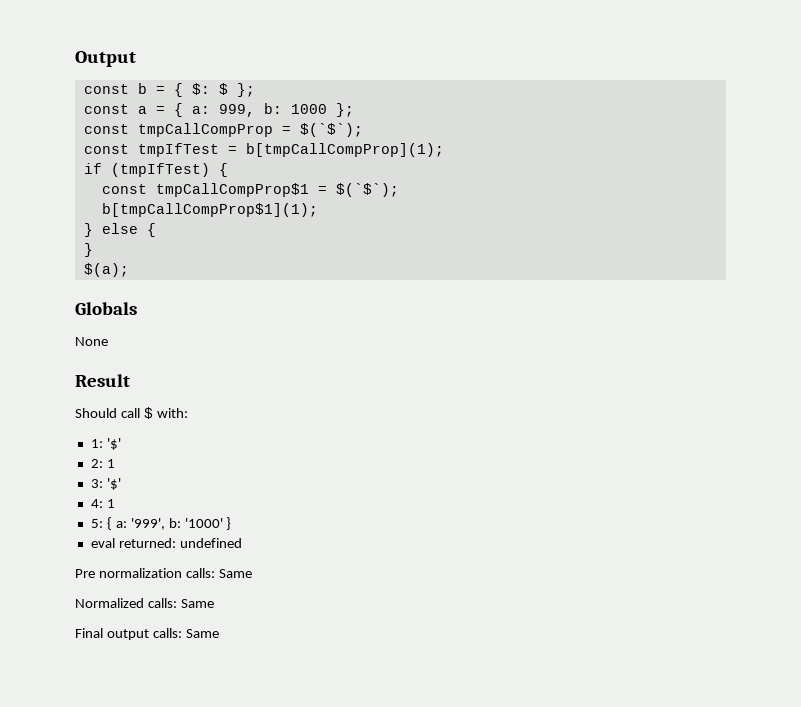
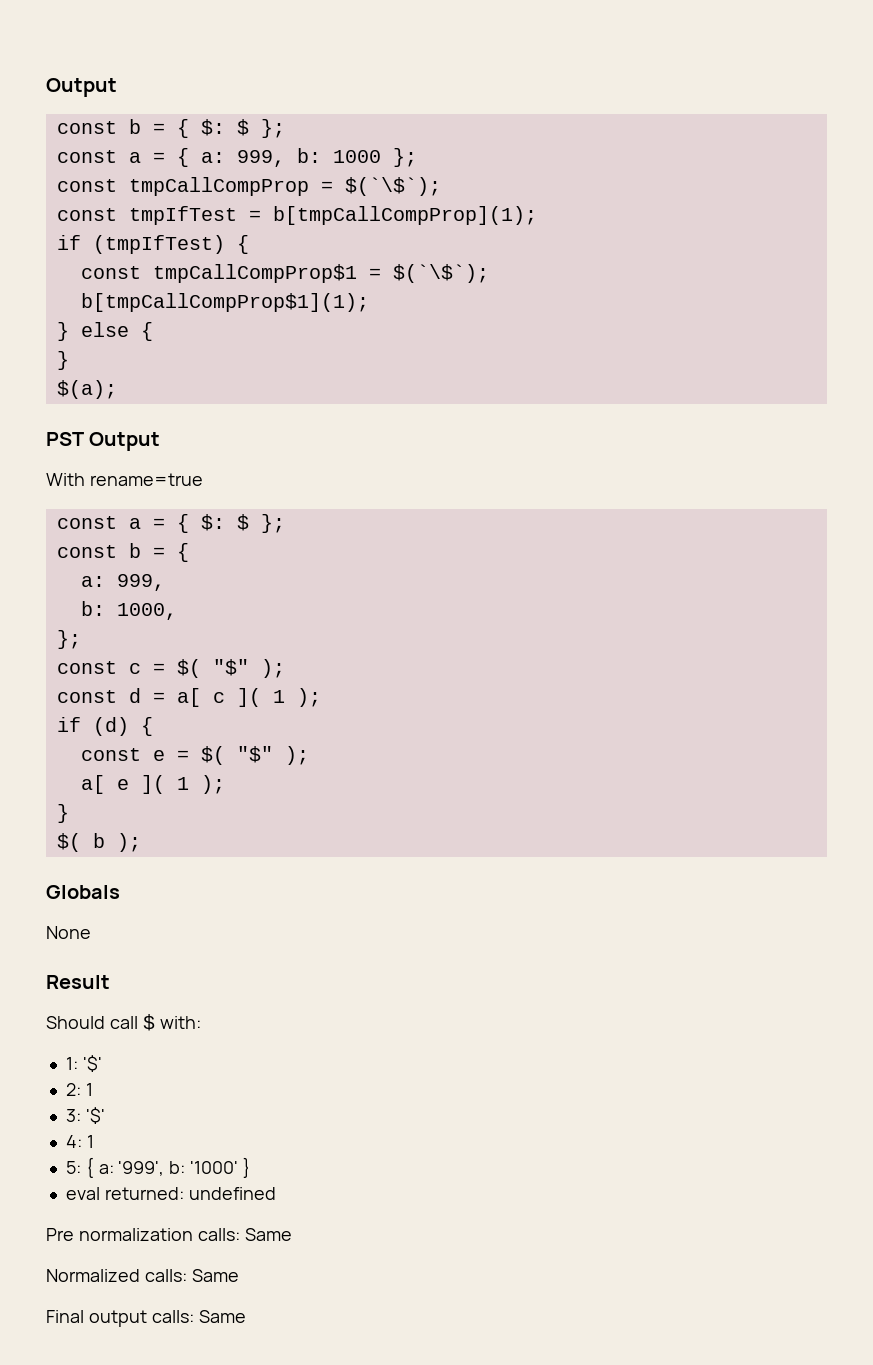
- const tmpCallCompProp = $(`$`);
+ const tmpCallCompProp = $(`\$`);
- const tmpCallCompProp$1 = $(`$`);
+ const tmpCallCompProp$1 = $(`\$`);
+ PST Output
+ With rename=true
+ const a = { $: $ };
+ const b = {
+ a: 999,
+ b: 1000,
+ };
+ const c = $( "$" );
+ const d = a[ c ]( 1 );
+ if (d) {
+ const e = $( "$" );
+ a[ e ]( 1 );
+ }
+ $( b );

